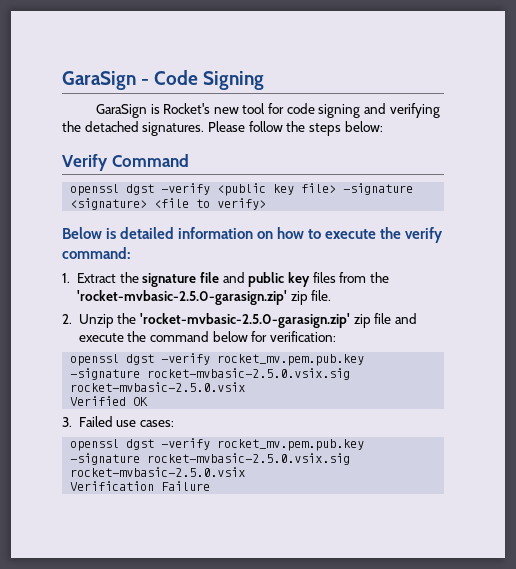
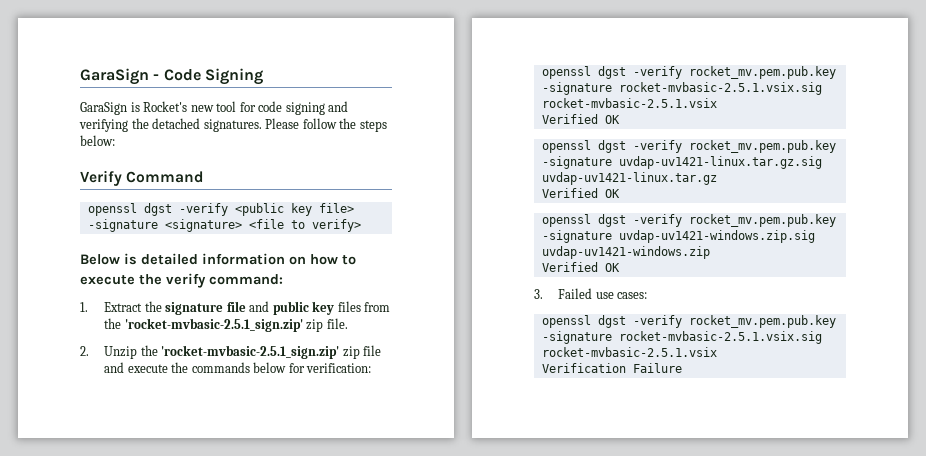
- 1. Extract the signature file and public key files from the 'rocket-mvbasic-2.5.0-garasign.zip' zip file.
+ 1. Extract the signature file and public key files from the 'rocket-mvbasic-2.5.1_sign.zip' zip file.
- 2. Unzip the 'rocket-mvbasic-2.5.0-garasign.zip' zip file and execute the command below for verification:
- openssl dgst -verify rocket_mv.pem.pub.key -signature rocket-mvbasic-2.5.0.vsix.sig rocket-mvbasic-2.5.0.vsix
+ 2. Unzip the 'rocket-mvbasic-2.5.1_sign.zip' zip file and execute the commands below for verification:
+ openssl dgst -verify rocket_mv.pem.pub.key -signature rocket-mvbasic-2.5.1.vsix.sig rocket-mvbasic-2.5.1.vsix
+ Verified OK
+ openssl dgst -verify rocket_mv.pem.pub.key -signature uvdap-uv1421-linux.tar.gz.sig uvdap-uv1421-linux.tar.gz
+ Verified OK
+ openssl dgst -verify rocket_mv.pem.pub.key -signature uvdap-uv1421-windows.zip.sig uvdap-uv1421-windows.zip
  3. Failed use cases:
- openssl dgst -verify rocket_mv.pem.pub.key -signature rocket-mvbasic-2.5.0.vsix.sig rocket-mvbasic-2.5.0.vsix
+ openssl dgst -verify rocket_mv.pem.pub.key -signature rocket-mvbasic-2.5.1.vsix.sig rocket-mvbasic-2.5.1.vsix

